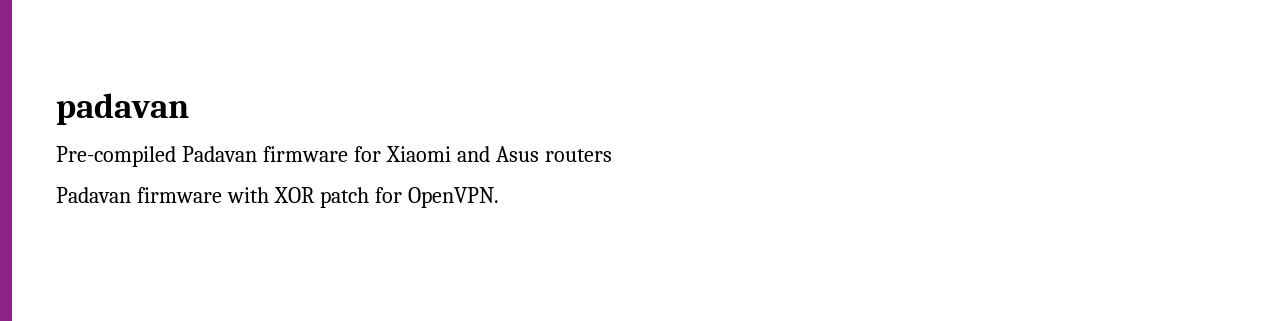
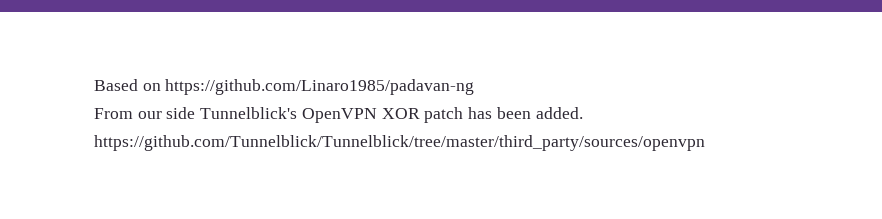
- padavan
- Pre-compiled Padavan firmware for Xiaomi and Asus routers
- Padavan firmware with XOR patch for OpenVPN.
+ Based on https://github.com/Linaro1985/padavan-ng
+ From our side Tunnelblick's OpenVPN XOR patch has been added.
+ https://github.com/Tunnelblick/Tunnelblick/tree/master/third_party/sources/openvpn

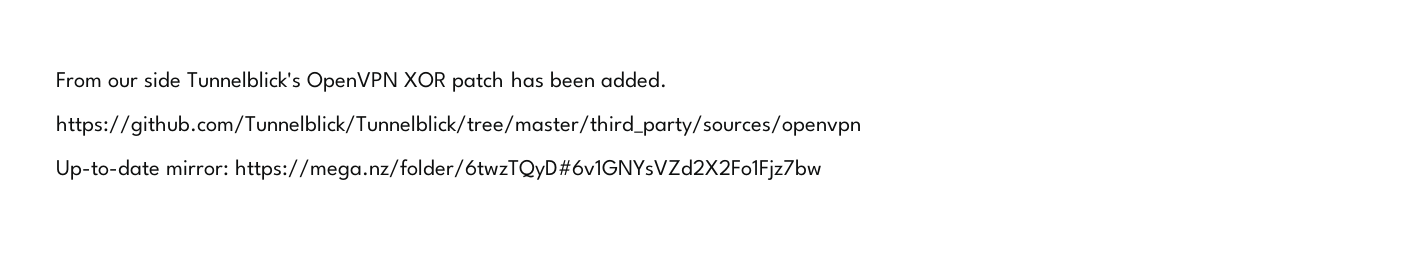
- Based on https://github.com/Linaro1985/padavan-ng
+ Up-to-date mirror: https://mega.nz/folder/6twzTQyD#6v1GNYsVZd2X2Fo1Fjz7bw

